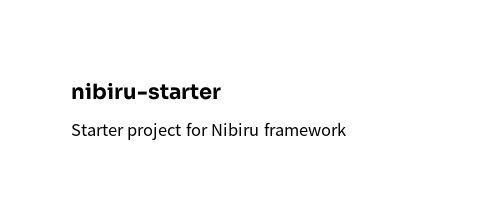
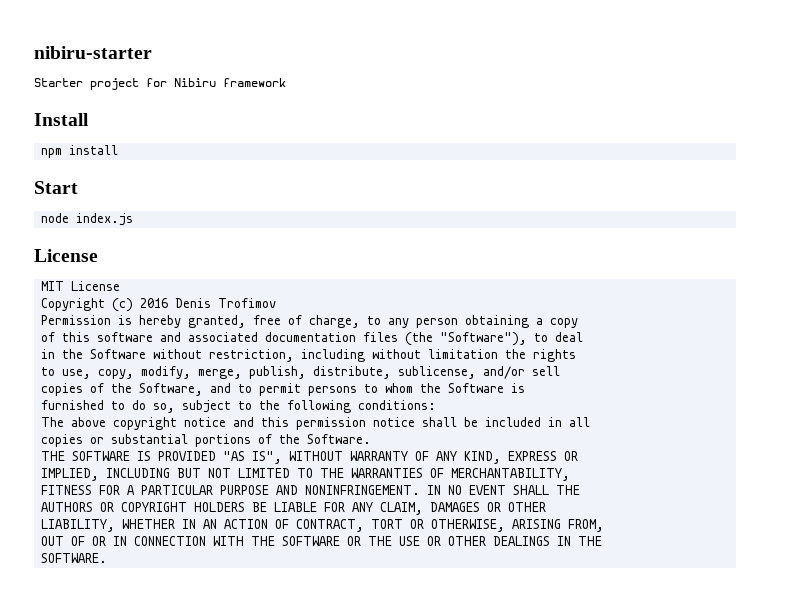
+ Install
+ npm install
+ Start
+ node index.js
+ License
+ MIT License
+ Copyright (c) 2016 Denis Trofimov
+ Permission is hereby granted, free of charge, to any person obtaining a copy
+ of this software and associated documentation files (the "Software"), to deal
+ in the Software without restriction, including without limitation the rights
+ to use, copy, modify, merge, publish, distribute, sublicense, and/or sell
+ copies of the Software, and to permit persons to whom the Software is
+ furnished to do so, subject to the following conditions:
+ The above copyright notice and this permission notice shall be included in all
+ copies or substantial portions of the Software.
+ THE SOFTWARE IS PROVIDED "AS IS", WITHOUT WARRANTY OF ANY KIND, EXPRESS OR
+ IMPLIED, INCLUDING BUT NOT LIMITED TO THE WARRANTIES OF MERCHANTABILITY,
+ FITNESS FOR A PARTICULAR PURPOSE AND NONINFRINGEMENT. IN NO EVENT SHALL THE
+ AUTHORS OR COPYRIGHT HOLDERS BE LIABLE FOR ANY CLAIM, DAMAGES OR OTHER
+ LIABILITY, WHETHER IN AN ACTION OF CONTRACT, TORT OR OTHERWISE, ARISING FROM,
+ OUT OF OR IN CONNECTION WITH THE SOFTWARE OR THE USE OR OTHER DEALINGS IN THE
+ SOFTWARE.

